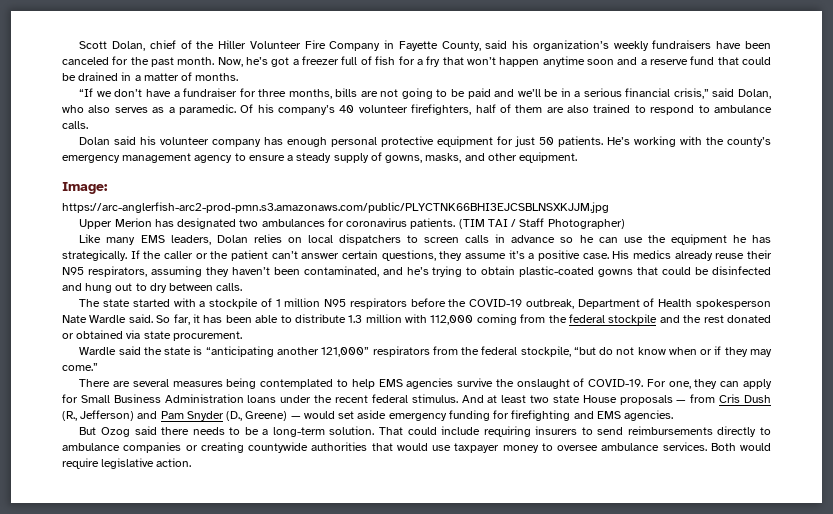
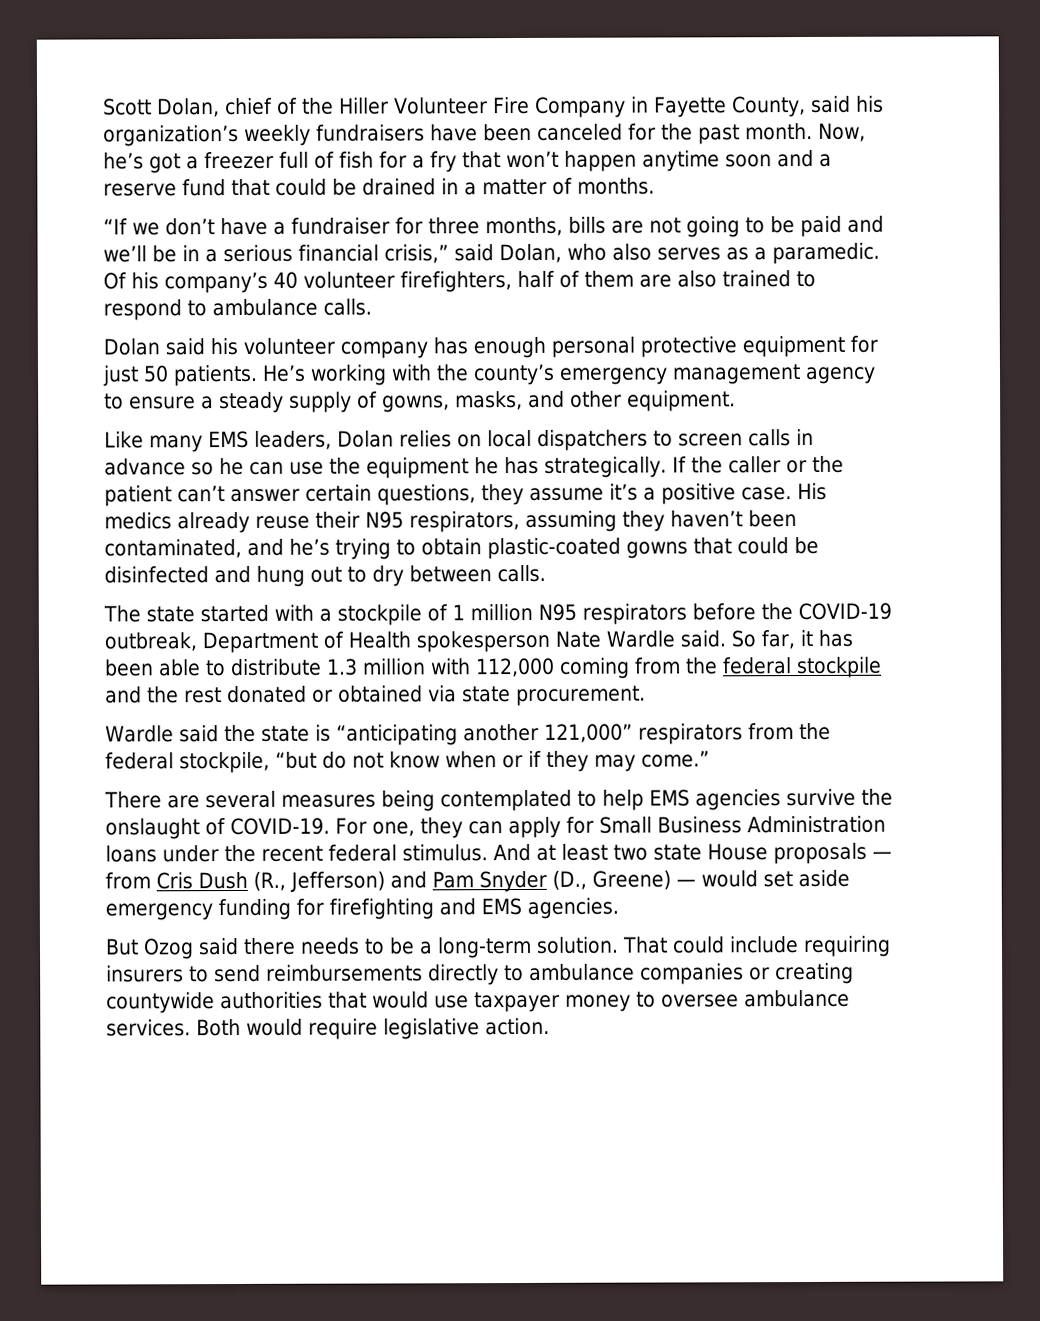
- Image:
- https://arc-anglerfish-arc2-prod-pmn.s3.amazonaws.com/public/PLYCTNK66BHI3EJCSBLNSXKJJM.jpg
- Upper Merion has designated two ambulances for coronavirus patients. (TIM TAI / Staff Photographer)

